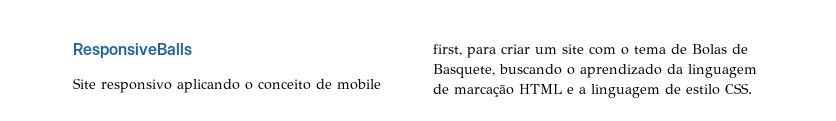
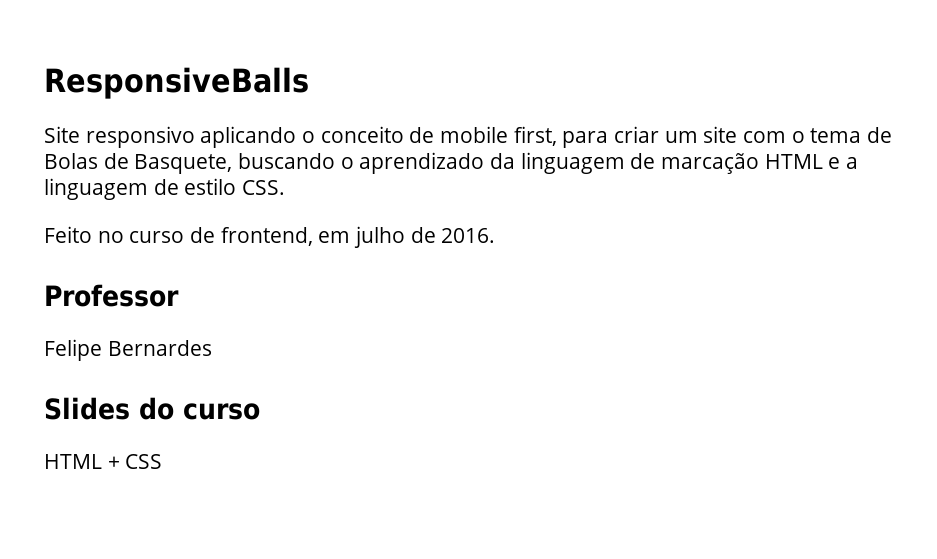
+ Feito no curso de frontend, em julho de 2016.
+ Professor
+ Felipe Bernardes
+ Slides do curso
+ HTML + CSS

